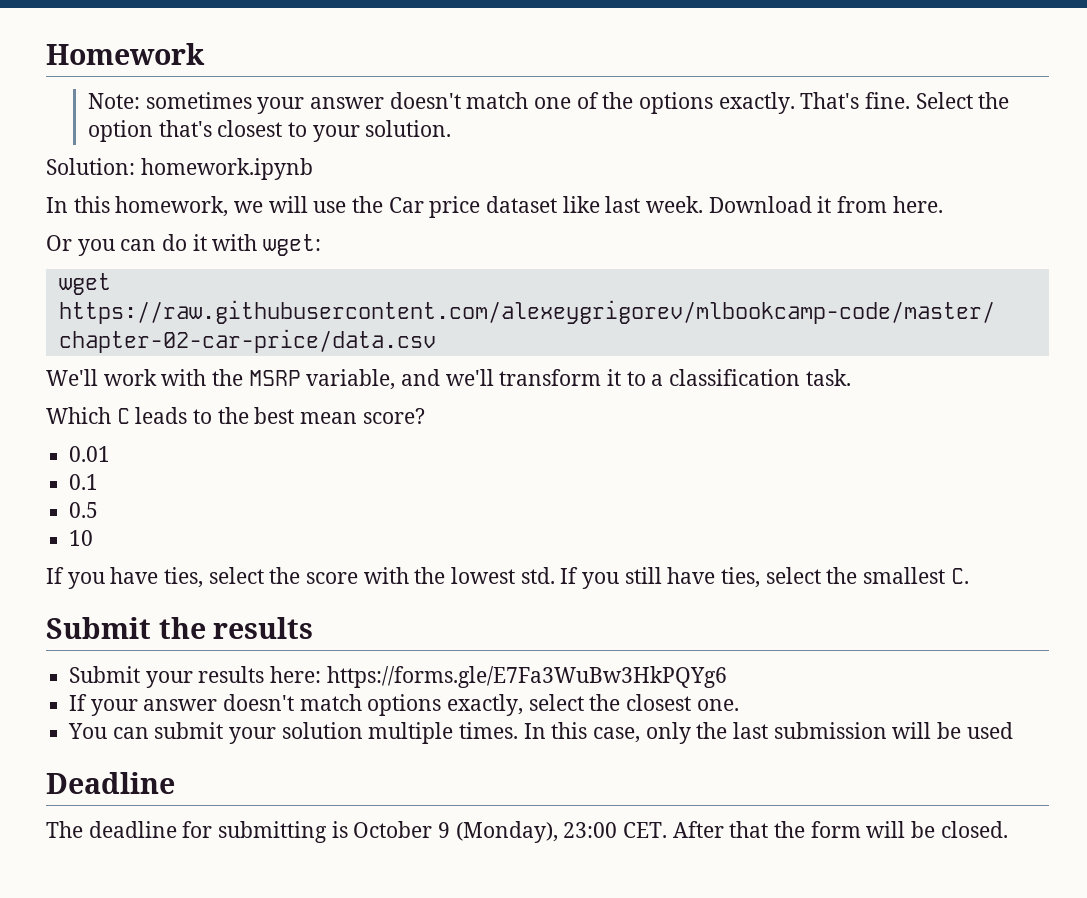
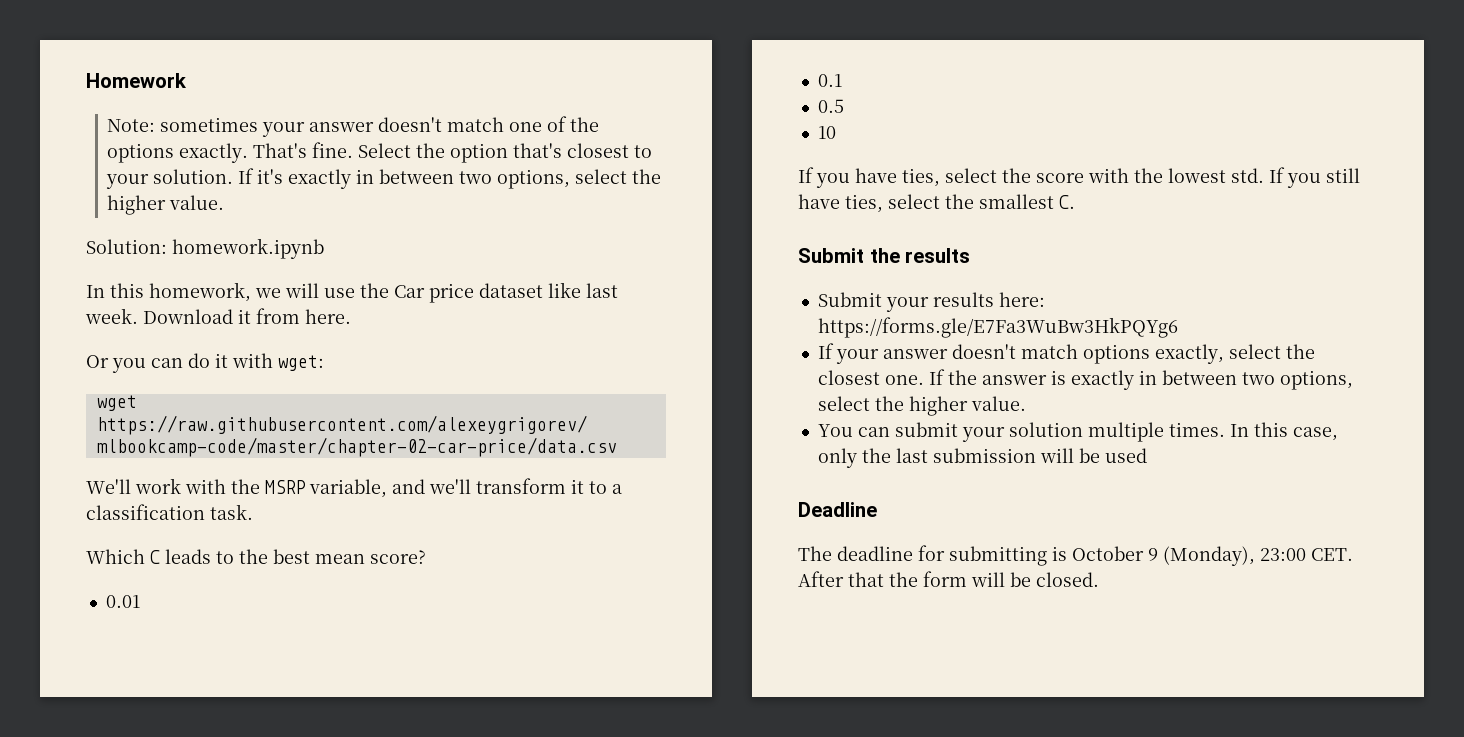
+ If it's exactly in between two options, select the higher value.
+ If the answer is exactly in between two options, select the higher value.

